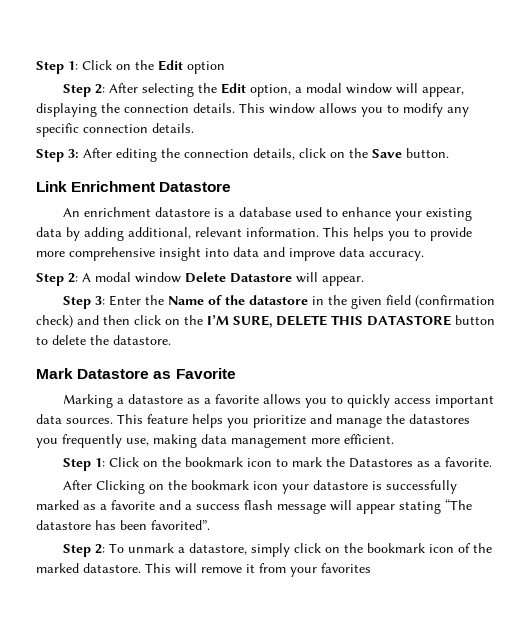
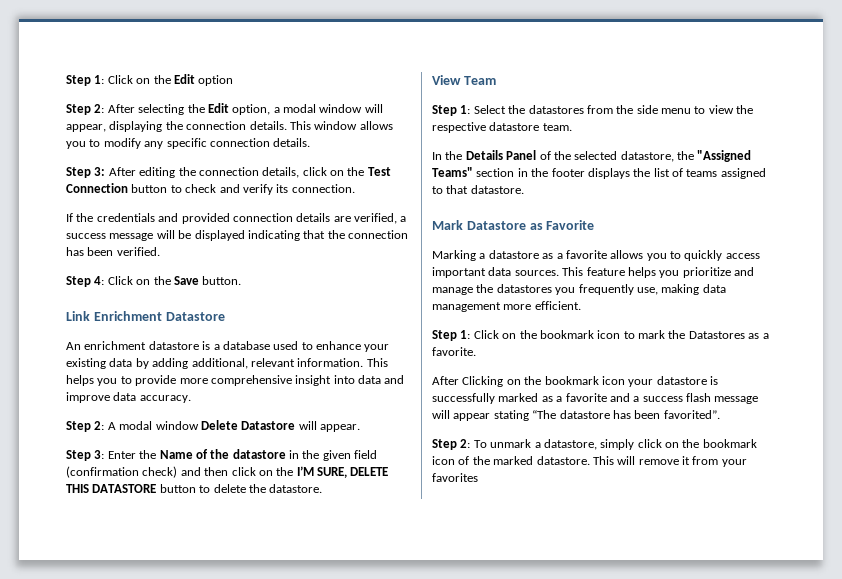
- Step 3: After editing the connection details, click on the Save button.
+ Step 3: After editing the connection details, click on the Test Connection button to check and verify its connection.
+ If the credentials and provided connection details are verified, a success message will be displayed indicating that the connection has been verified.
+ Step 4: Click on the Save button.
+ View Team
+ Step 1: Select the datastores from the side menu to view the respective datastore team.
+ In the Details Panel of the selected datastore, the "Assigned Teams" section in the footer displays the list of teams assigned to that datastore.

